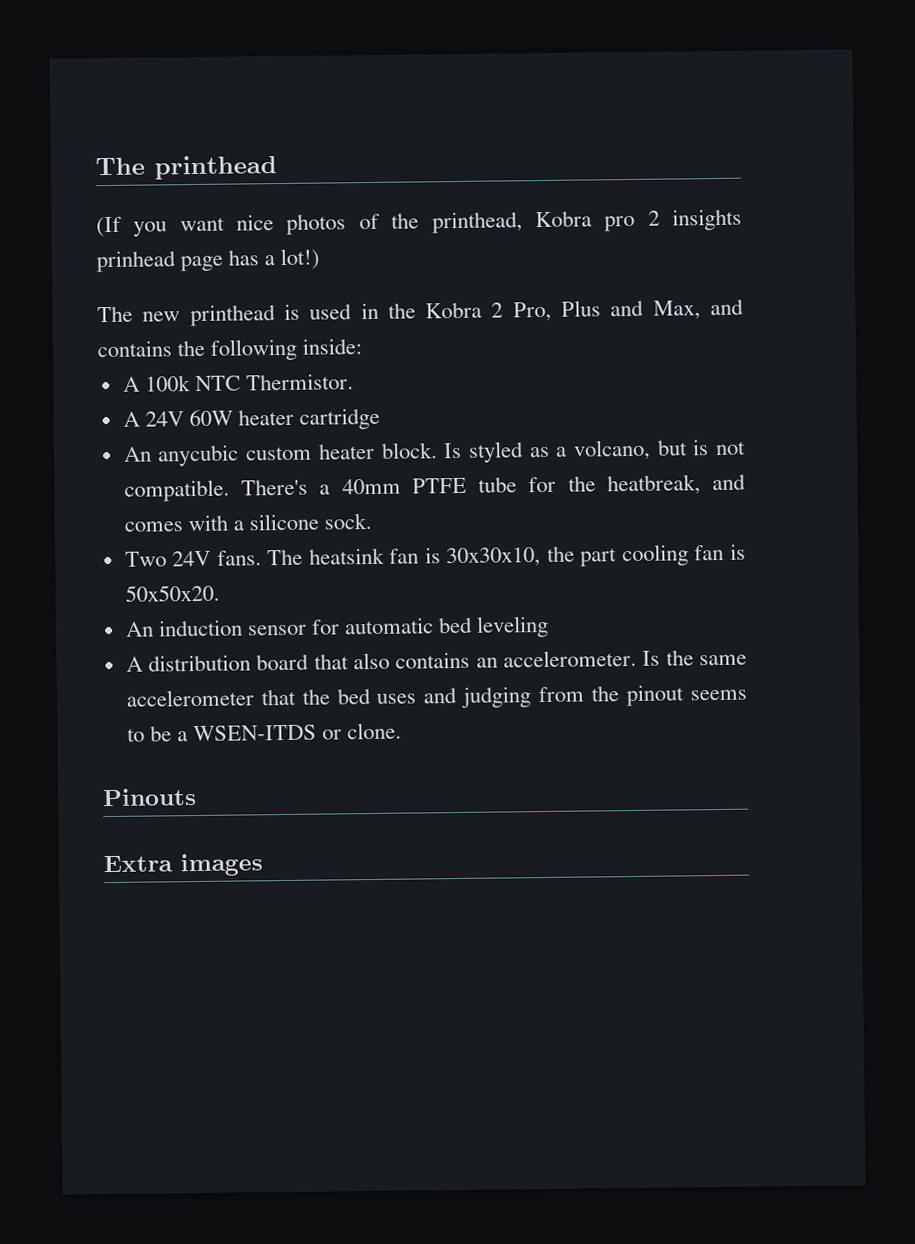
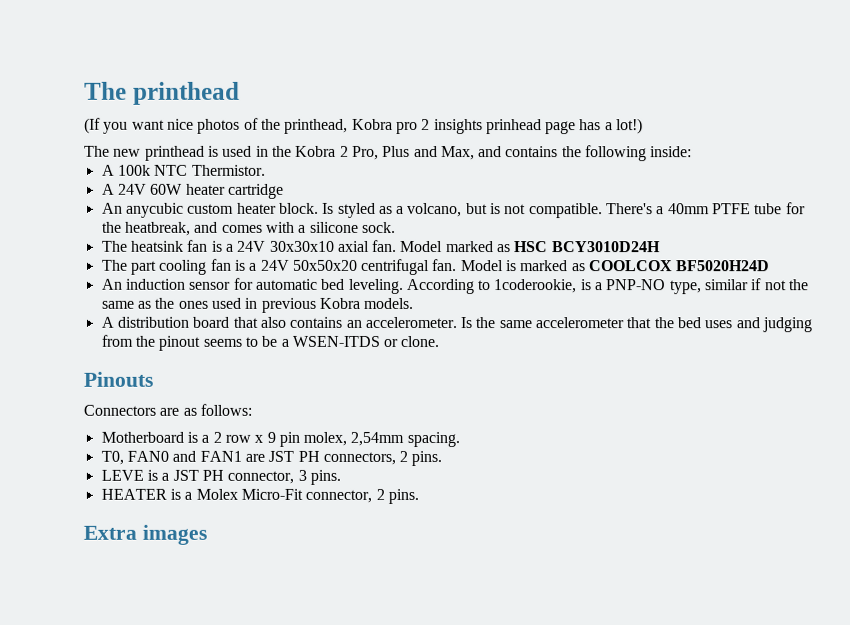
- Two 24V fans. The heatsink fan is 30x30x10, the part cooling fan is 50x50x20.
+ The heatsink fan is a 24V 30x30x10 axial fan. Model marked as HSC BCY3010D24H
+ The part cooling fan is a 24V 50x50x20 centrifugal fan. Model is marked as COOLCOX BF5020H24D
- An induction sensor for automatic bed leveling
+ An induction sensor for automatic bed leveling. According to 1coderookie, is a PNP-NO type, similar if not the same as the ones used in previous Kobra models.
+ Connectors are as follows:
+ Motherboard is a 2 row x 9 pin molex, 2,54mm spacing.
+ T0, FAN0 and FAN1 are JST PH connectors, 2 pins.
+ LEVE is a JST PH connector, 3 pins.
+ HEATER is a Molex Micro-Fit connector, 2 pins.

